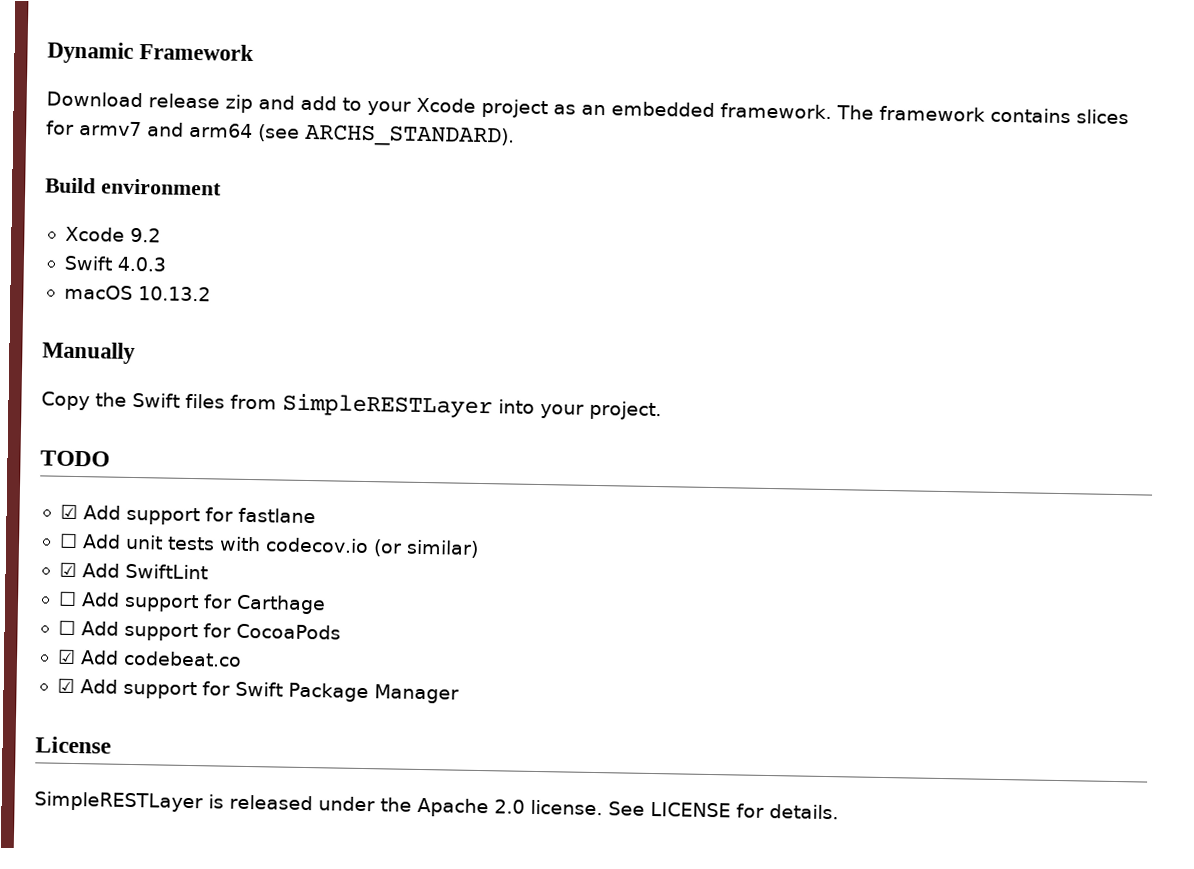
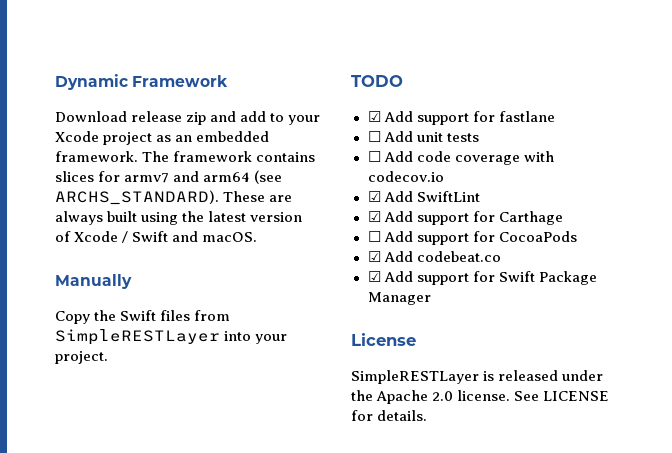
- The framework contains slices for armv7 and arm64 (see ARCHS_STANDARD).
- Build environment
- Xcode 9.2
- Swift 4.0.3
- macOS 10.13.2
+ The framework contains slices for armv7 and arm64 (see ARCHS_STANDARD). These are always built using the latest version of Xcode / Swift and macOS.
- ☐ Add unit tests with codecov.io (or similar)
+ ☐ Add unit tests
+ ☐ Add code coverage with codecov.io
- ☐ Add support for Carthage
+ ☑ Add support for Carthage

